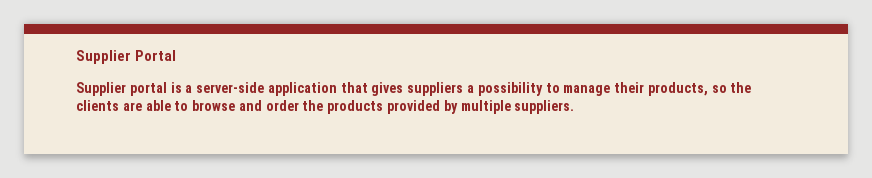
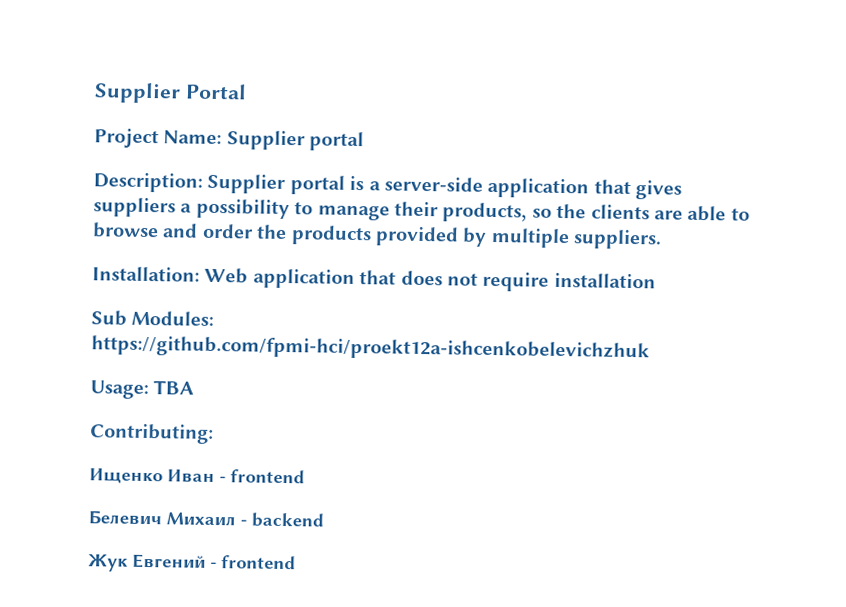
- Supplier portal is a server-side application that gives suppliers a possibility to manage their products, so the clients are able to browse and order the products provided by multiple suppliers.
+ Project Name: Supplier portal
+ Description: Supplier portal is a server-side application that gives suppliers a possibility to manage their products, so the clients are able to browse and order the products provided by multiple suppliers.
+ Installation: Web application that does not require installation
+ Sub Modules: https://github.com/fpmi-hci/proekt12a-ishcenkobelevichzhuk
+ Usage: TBA
+ Contributing:
+ Ищенко Иван - frontend
+ Белевич Михаил - backend
+ Жук Евгений - frontend

